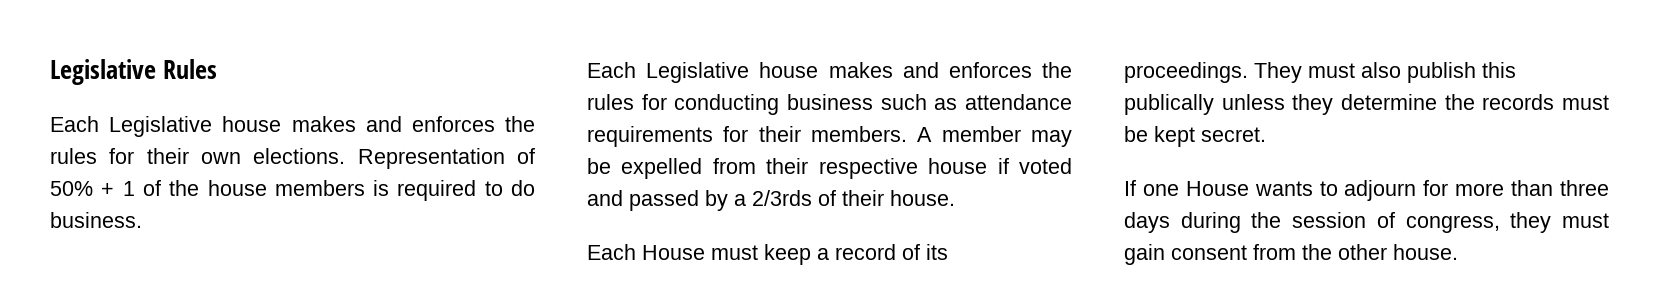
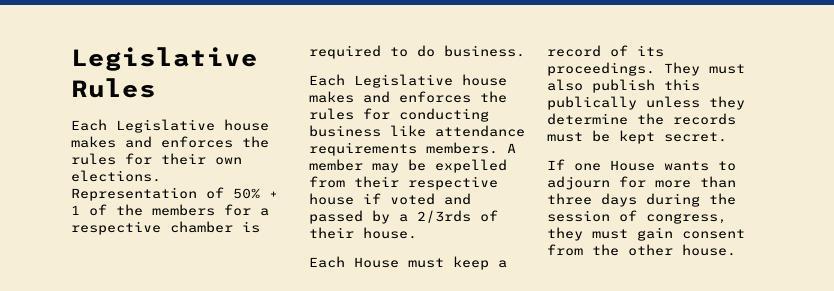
- Representation of 50% + 1 of the house members is required to do business.
+ Representation of 50% + 1 of the members for a respective chamber is required to do business.
- Each Legislative house makes and enforces the rules for conducting business such as attendance requirements for their members.
+ Each Legislative house makes and enforces the rules for conducting business like attendance requirements members.

